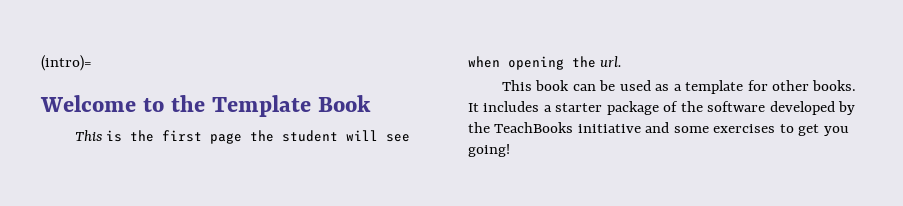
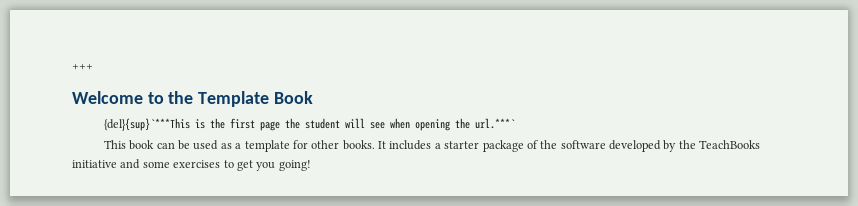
- (intro)=
+ +++
- This is the first page the student will see when opening the url.
+ {del}{sup}`***This is the first page the student will see when opening the url.***`

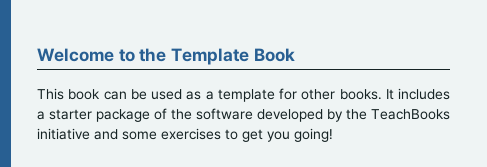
- +++
- {del}{sup}`***This is the first page the student will see when opening the url.***`

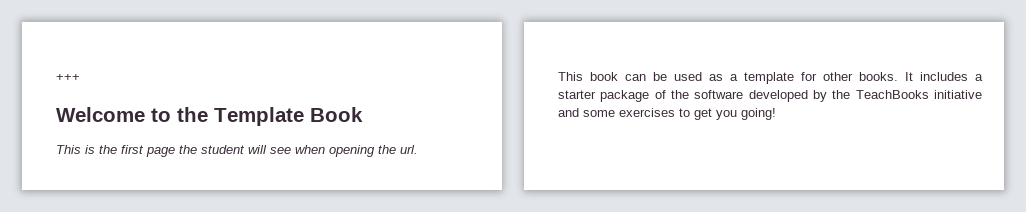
+ +++
+ This is the first page the student will see when opening the url.

